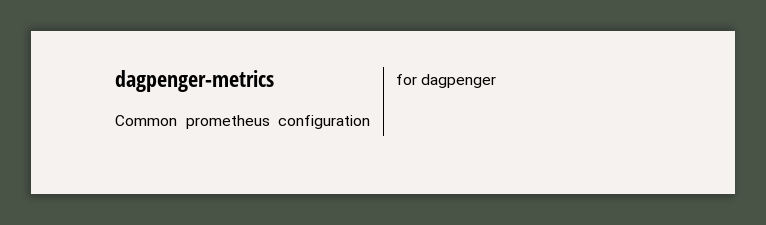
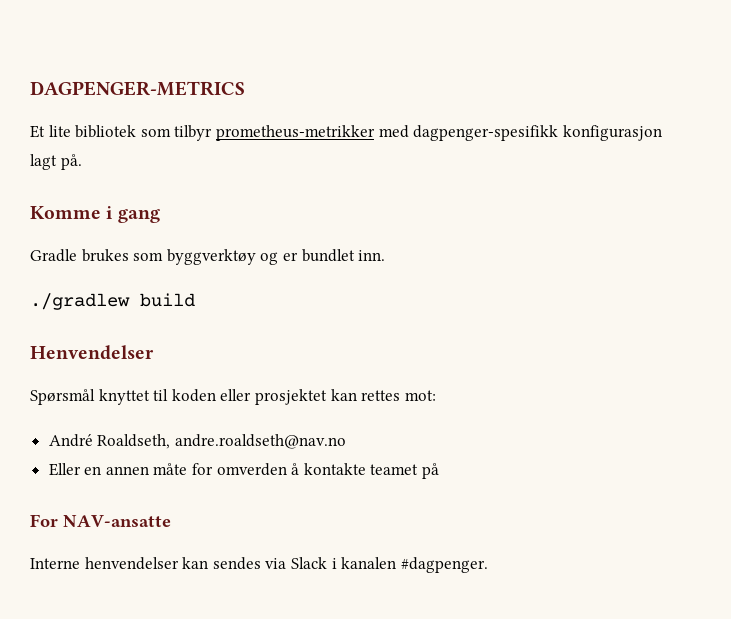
- dagpenger-metrics
- Common prometheus configuration for dagpenger
+ DAGPENGER-METRICS
+ Et lite bibliotek som tilbyr prometheus-metrikker med dagpenger-spesifikk konfigurasjon lagt på.
+ Komme i gang
+ Gradle brukes som byggverktøy og er bundlet inn.
+ ./gradlew build
+ Henvendelser
+ Spørsmål knyttet til koden eller prosjektet kan rettes mot:
+ André Roaldseth, andre.roaldseth@nav.no
+ Eller en annen måte for omverden å kontakte teamet på
+ For NAV-ansatte
+ Interne henvendelser kan sendes via Slack i kanalen #dagpenger.

